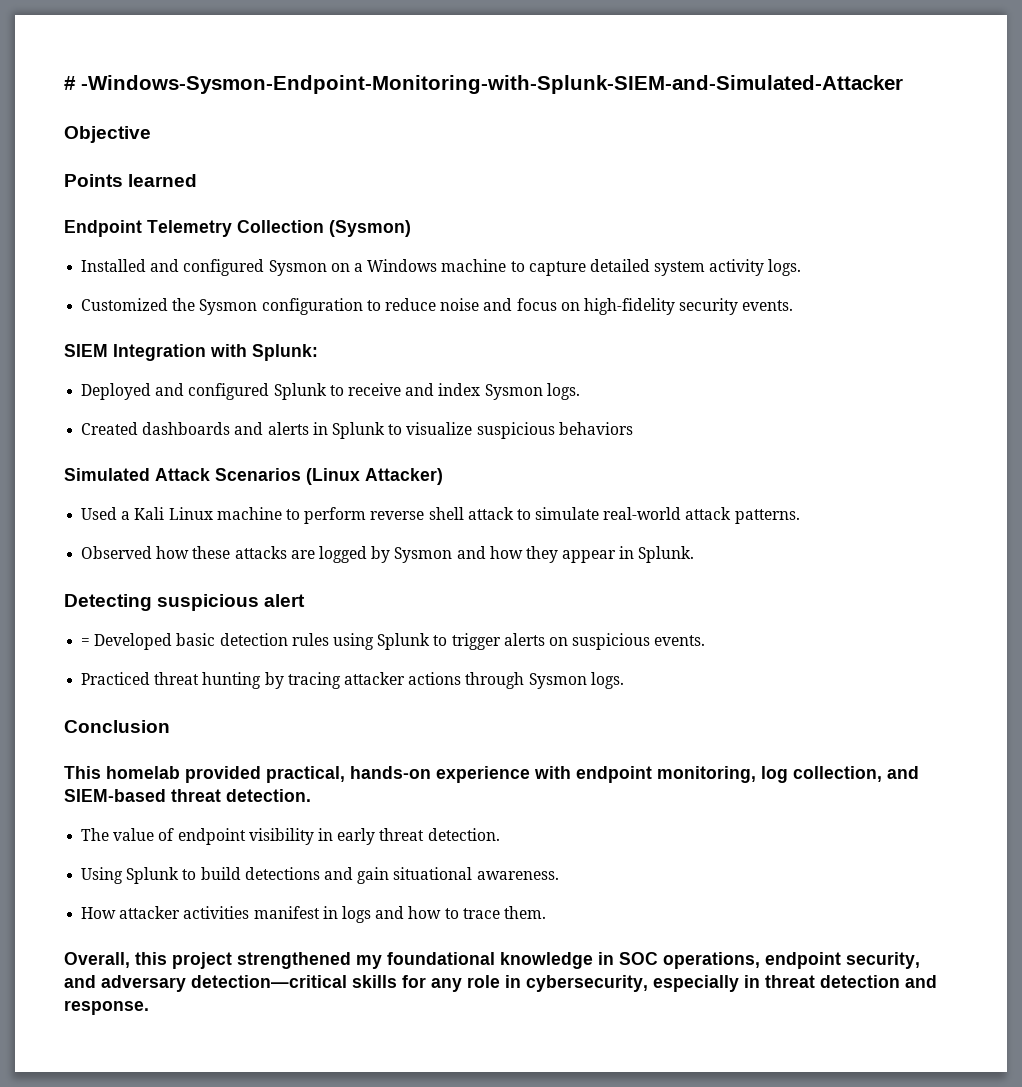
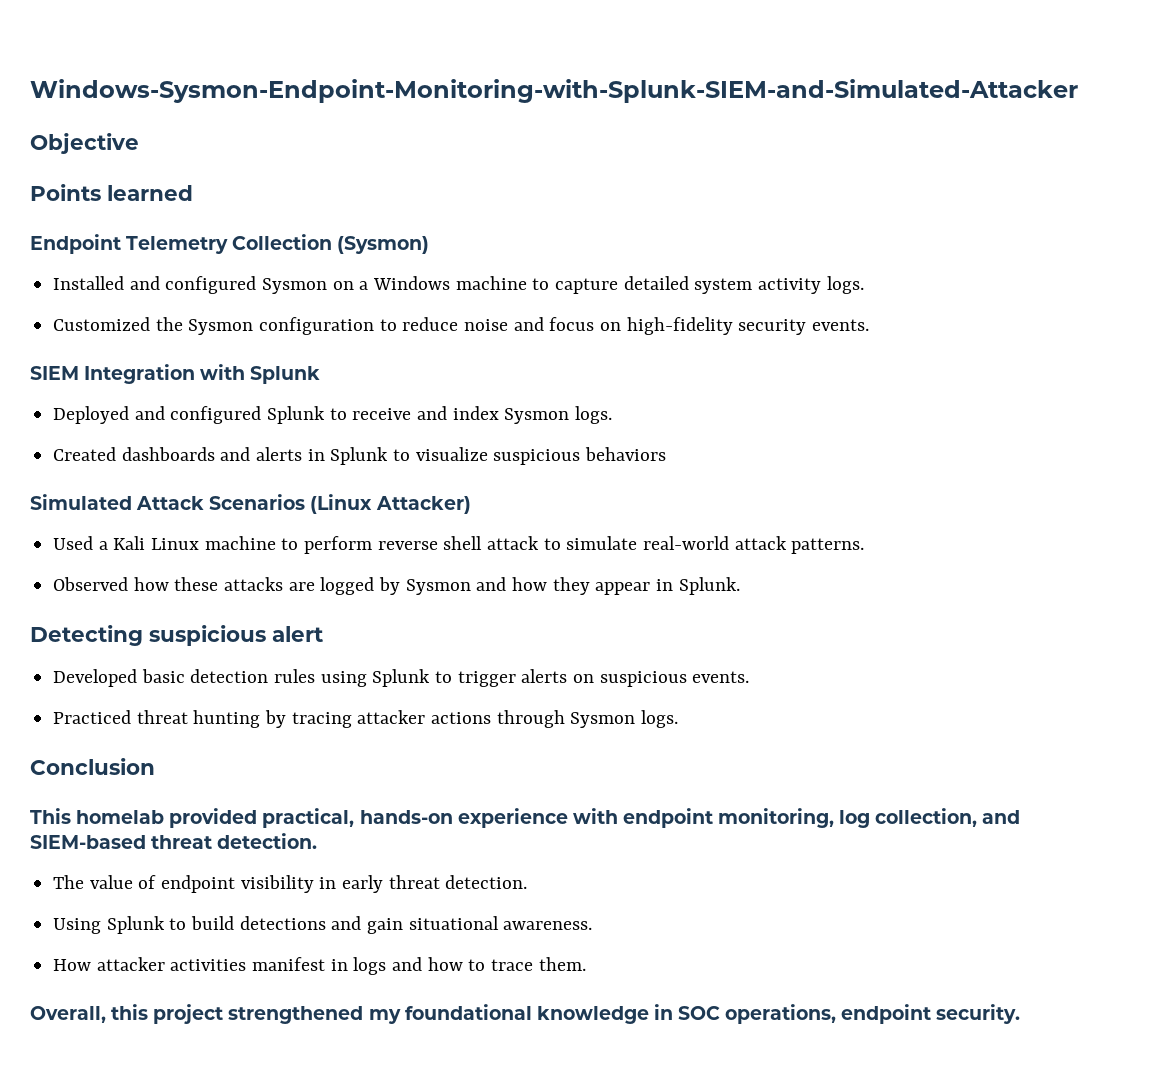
- # -Windows-Sysmon-Endpoint-Monitoring-with-Splunk-SIEM-and-Simulated-Attacker
+ Windows-Sysmon-Endpoint-Monitoring-with-Splunk-SIEM-and-Simulated-Attacker
- SIEM Integration with Splunk:
+ SIEM Integration with Splunk
- = Developed basic detection rules using Splunk to trigger alerts on suspicious events.
+ Developed basic detection rules using Splunk to trigger alerts on suspicious events.
- Overall, this project strengthened my foundational knowledge in SOC operations, endpoint security, and adversary detection—critical skills for any role in cybersecurity, especially in threat detection and response.
+ Overall, this project strengthened my foundational knowledge in SOC operations, endpoint security.

